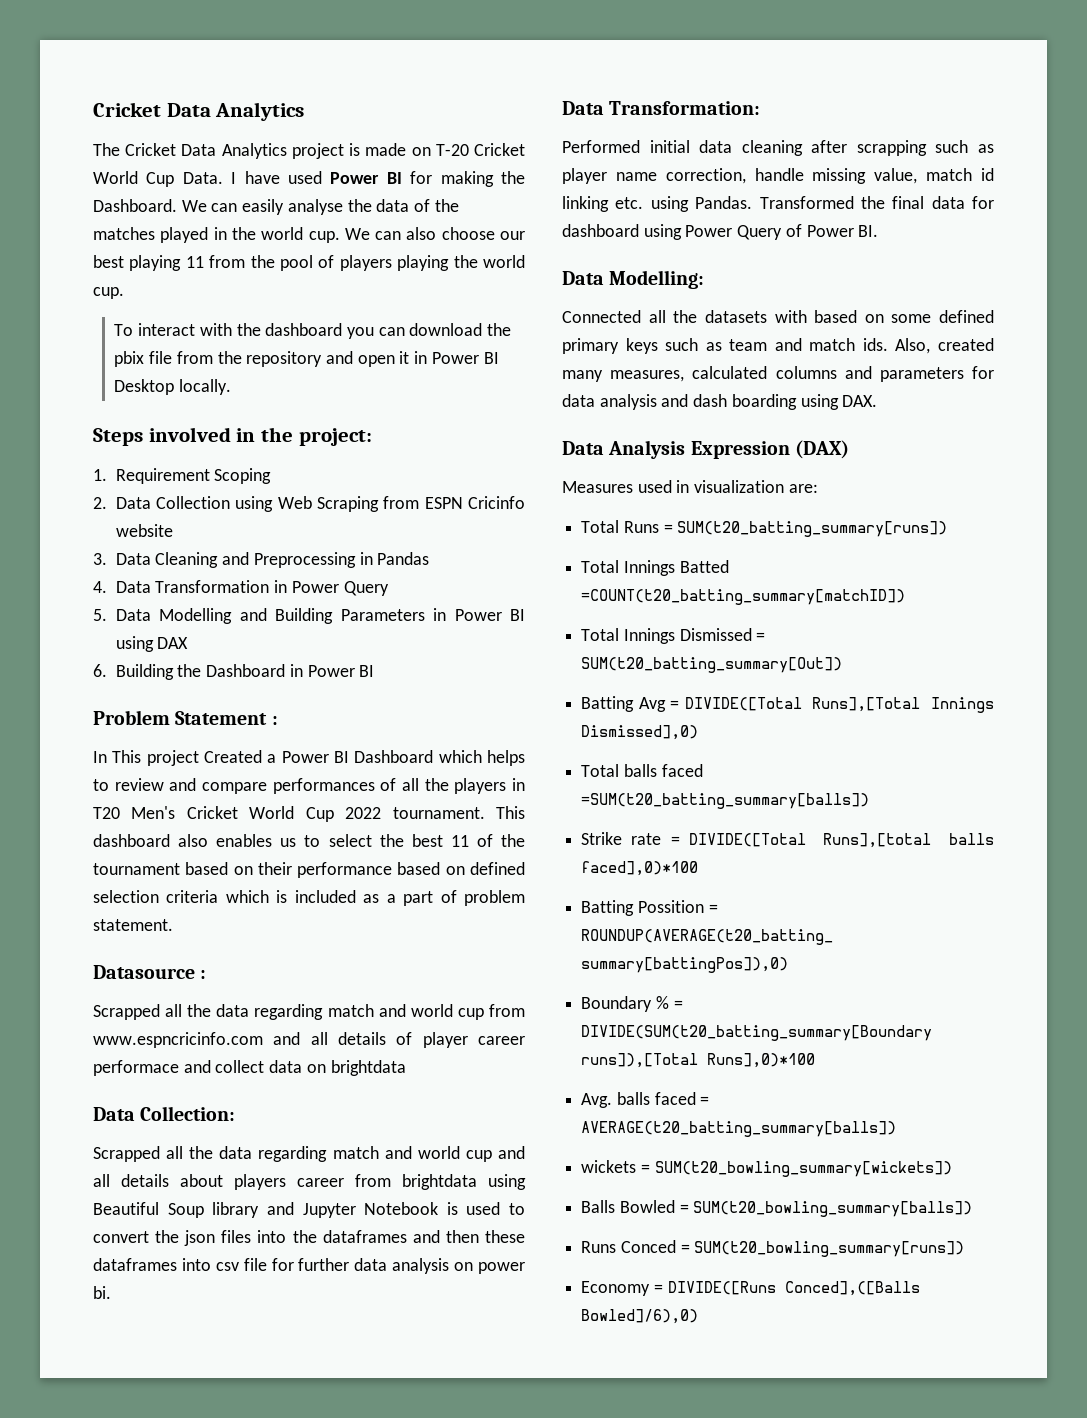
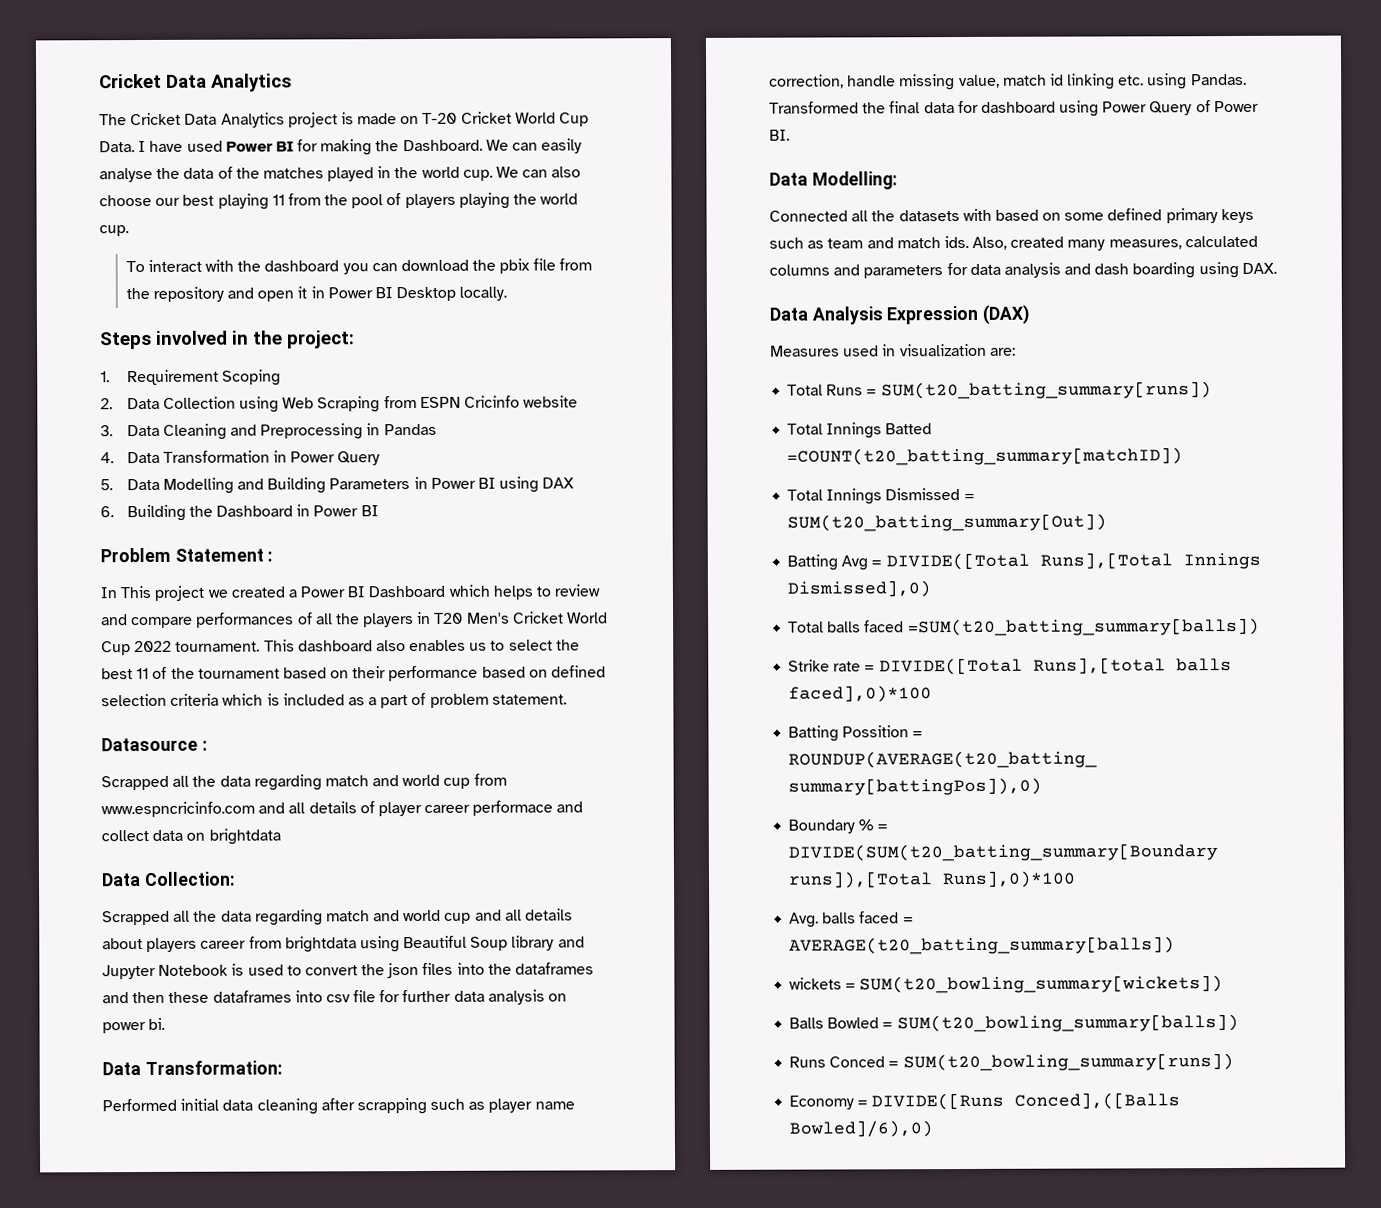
- In This project Created a Power BI Dashboard which helps to review and compare performances of all the players in T20 Men's Cricket World Cup 2022 tournament.
+ In This project we created a Power BI Dashboard which helps to review and compare performances of all the players in T20 Men's Cricket World Cup 2022 tournament.

